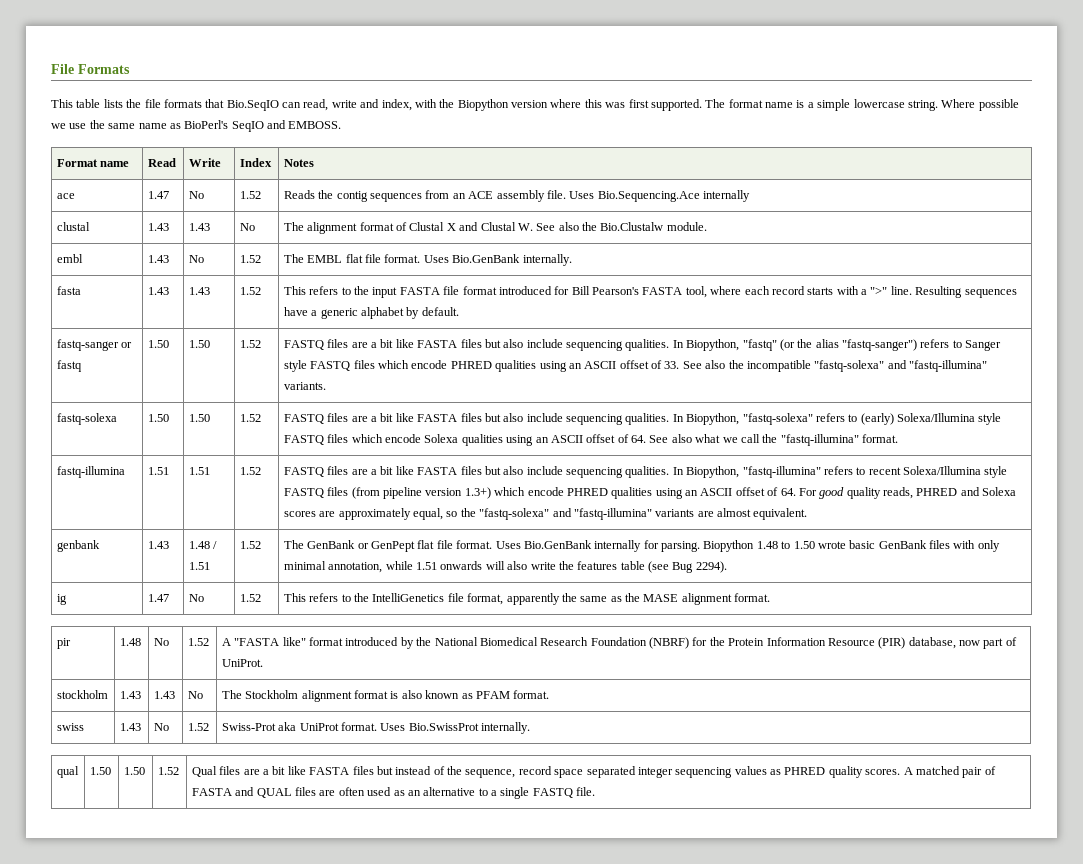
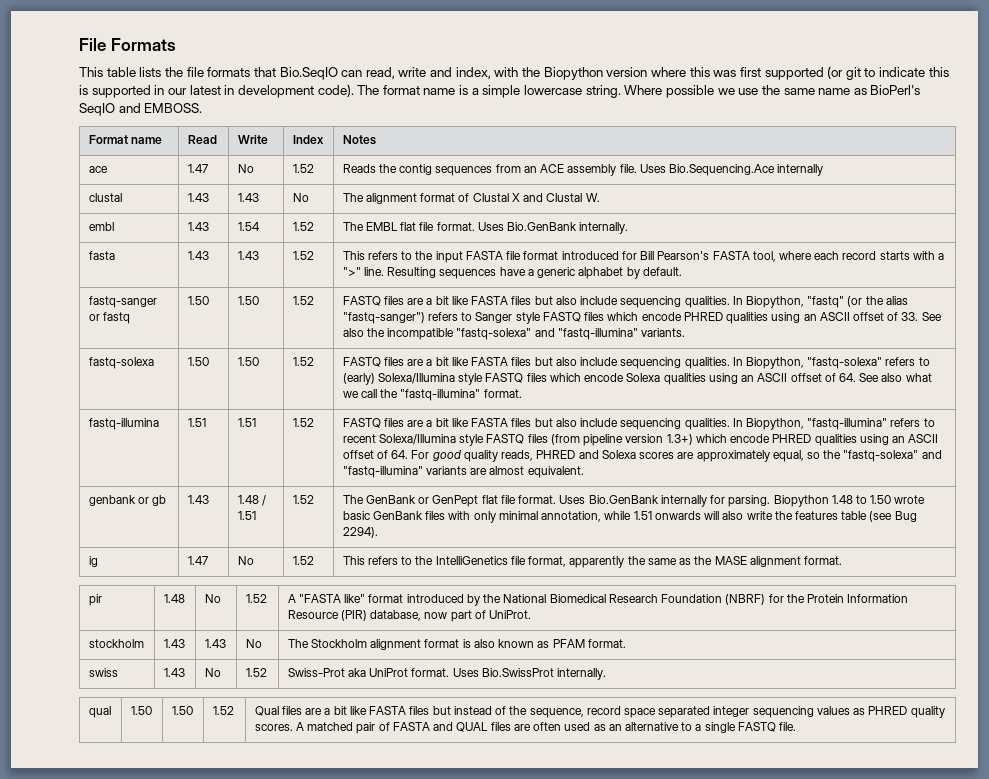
- This table lists the file formats that Bio.SeqIO can read, write and index, with the Biopython version where this was first supported.
+ This table lists the file formats that Bio.SeqIO can read, write and index, with the Biopython version where this was first supported (or git to indicate this is supported in our latest in development code).
- clustal | 1.43 | 1.43 | No | The alignment format of Clustal X and Clustal W. See also the Bio.Clustalw module.
+ clustal | 1.43 | 1.43 | No | The alignment format of Clustal X and Clustal W.
- embl | 1.43 | No | 1.52 | The EMBL flat file format. Uses Bio.GenBank internally.
+ embl | 1.43 | 1.54 | 1.52 | The EMBL flat file format. Uses Bio.GenBank internally.
- genbank
+ genbank or gb

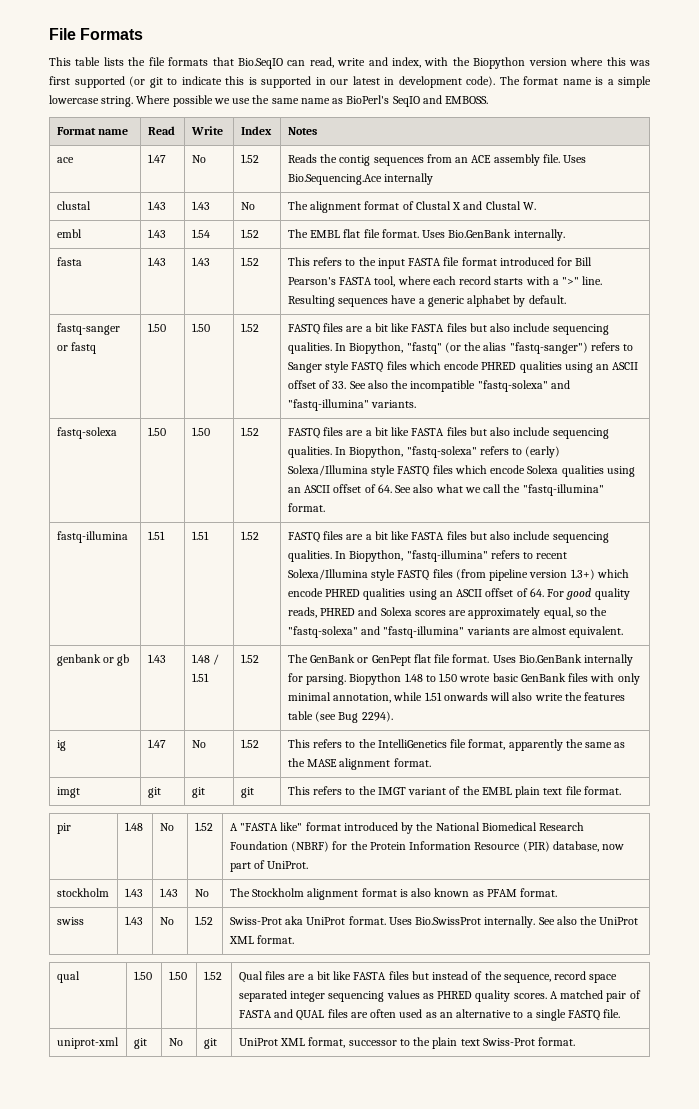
+ imgt | git | git | git | This refers to the IMGT variant of the EMBL plain text file format.
- swiss | 1.43 | No | 1.52 | Swiss-Prot aka UniProt format. Uses Bio.SwissProt internally.
+ swiss | 1.43 | No | 1.52 | Swiss-Prot aka UniProt format. Uses Bio.SwissProt internally. See also the UniProt XML format.
+ uniprot-xml | git | No | git | UniProt XML format, successor to the plain text Swiss-Prot format.

